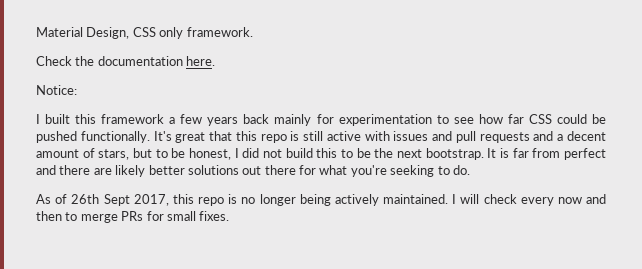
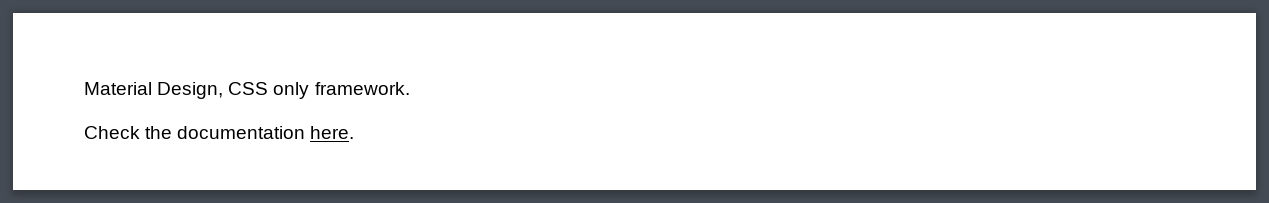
- Notice:
- I built this framework a few years back mainly for experimentation to see how far CSS could be pushed functionally. It's great that this repo is still active with issues and pull requests and a decent amount of stars, but to be honest, I did not build this to be the next bootstrap. It is far from perfect and there are likely better solutions out there for what you're seeking to do.
- As of 26th Sept 2017, this repo is no longer being actively maintained. I will check every now and then to merge PRs for small fixes.

